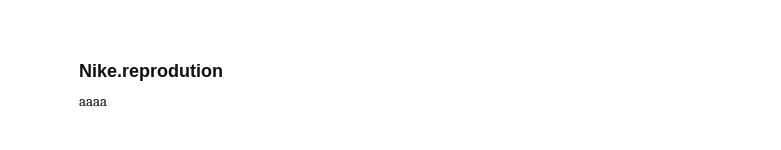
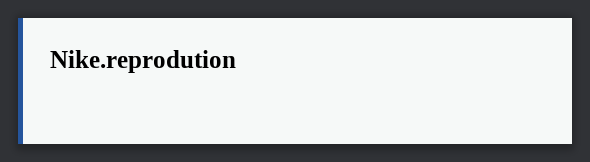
- aaaa

